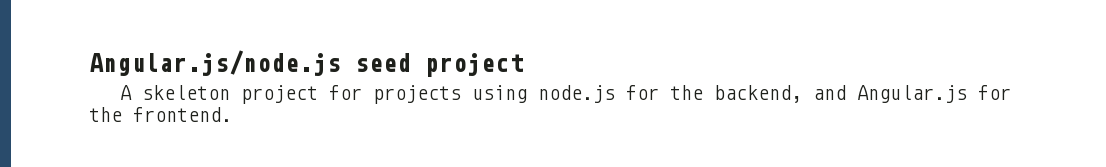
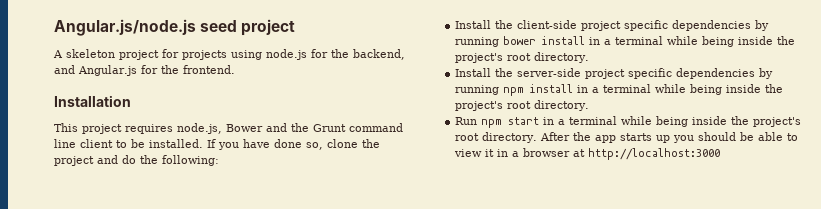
+ Installation
+ This project requires node.js, Bower and the Grunt command line client to be installed. If you have done so, clone the project and do the following:
+ Install the client-side project specific dependencies by running bower install in a terminal while being inside the project's root directory.
+ Install the server-side project specific dependencies by running npm install in a terminal while being inside the project's root directory.
+ Run npm start in a terminal while being inside the project's root directory. After the app starts up you should be able to view it in a browser at http://localhost:3000

